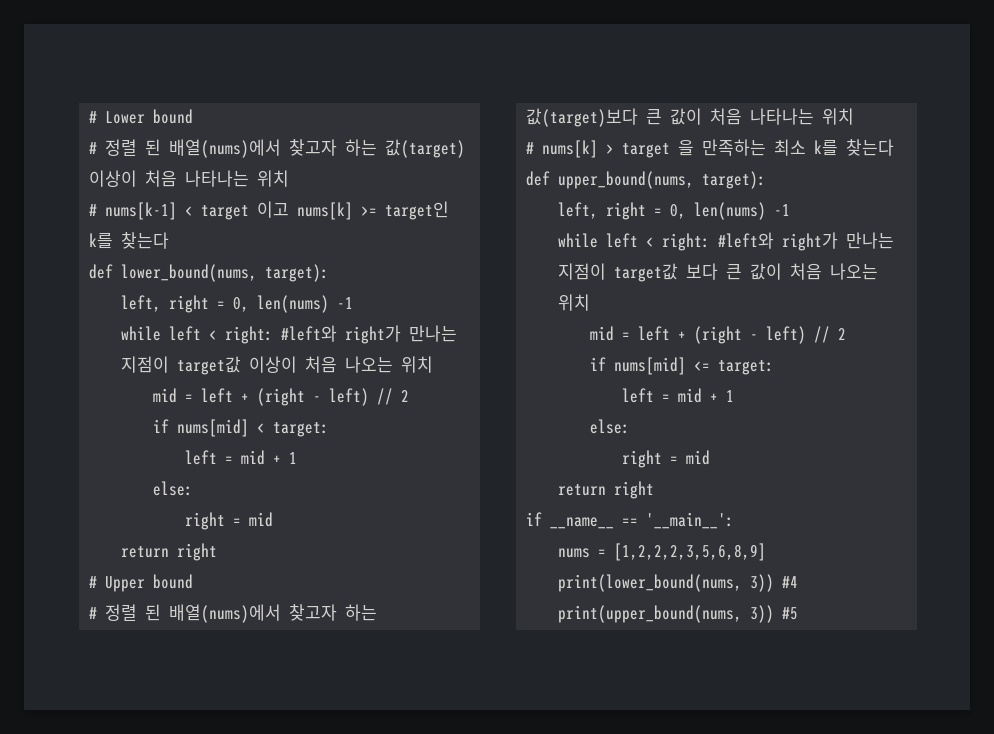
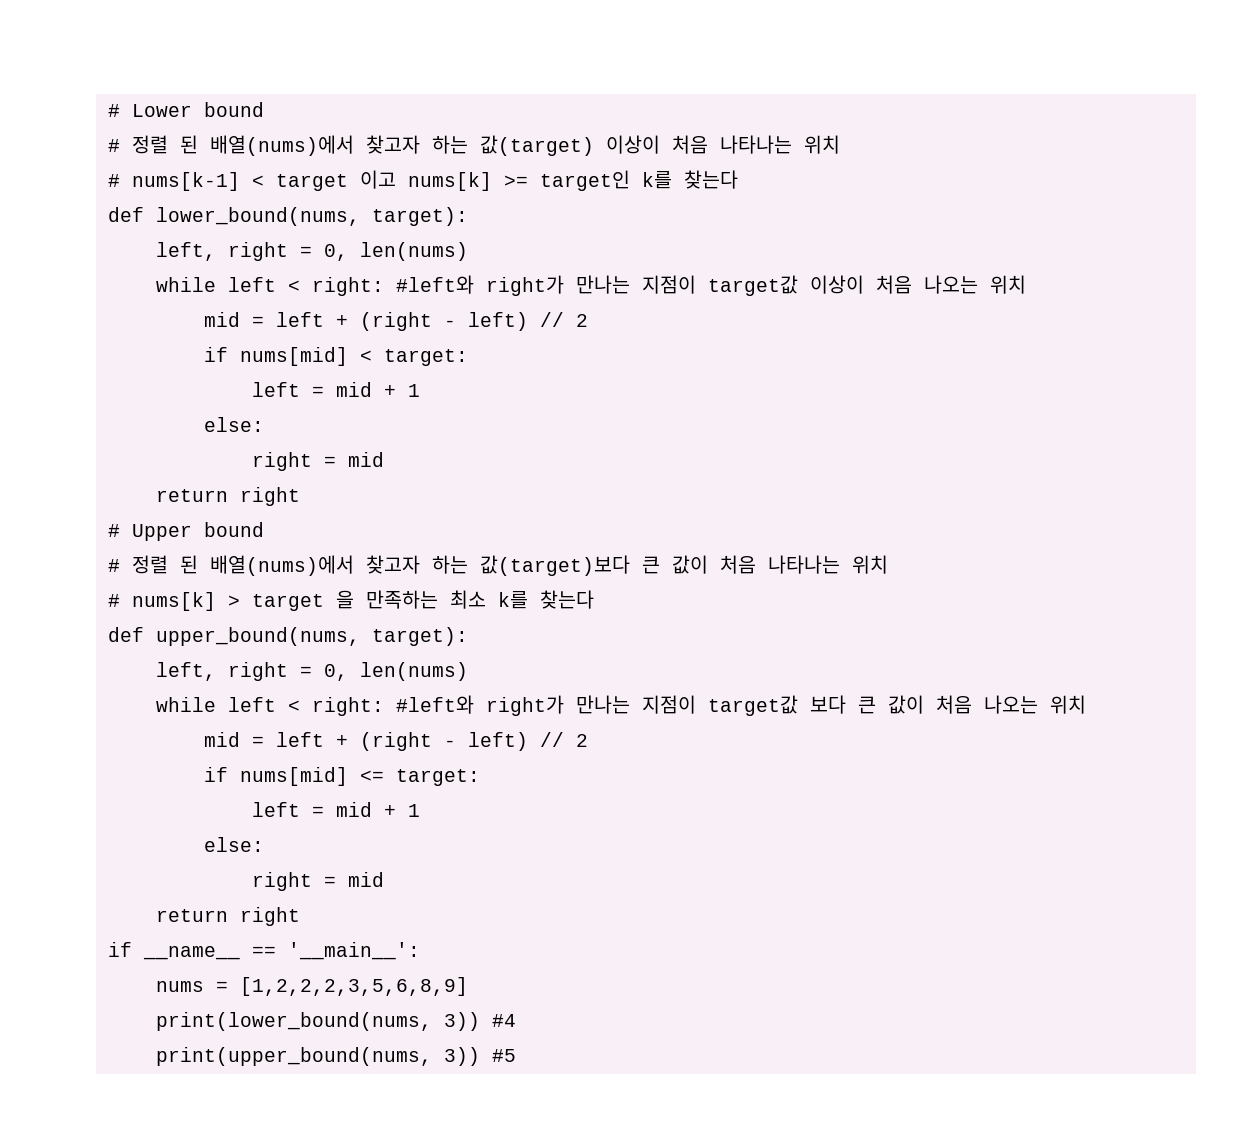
  def lower_bound(nums, target):
- left, right = 0, len(nums) -1
+ left, right = 0, len(nums)
  def upper_bound(nums, target):
- left, right = 0, len(nums) -1
+ left, right = 0, len(nums)

